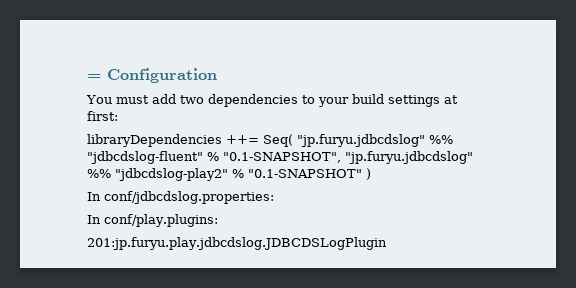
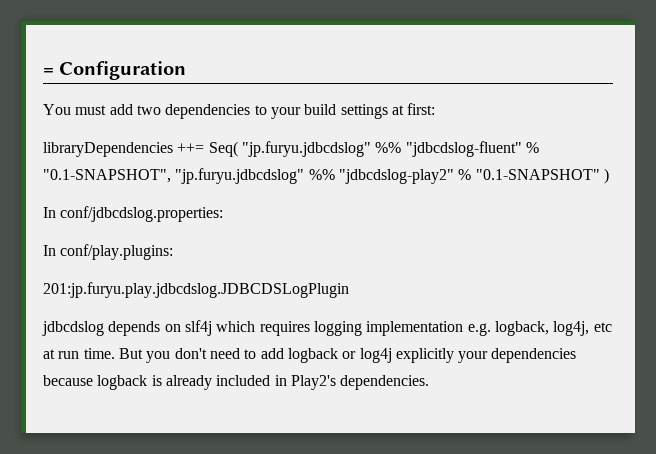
+ jdbcdslog depends on slf4j which requires logging implementation e.g. logback, log4j, etc at run time. But you don't need to add logback or log4j explicitly your dependencies because logback is already included in Play2's dependencies.

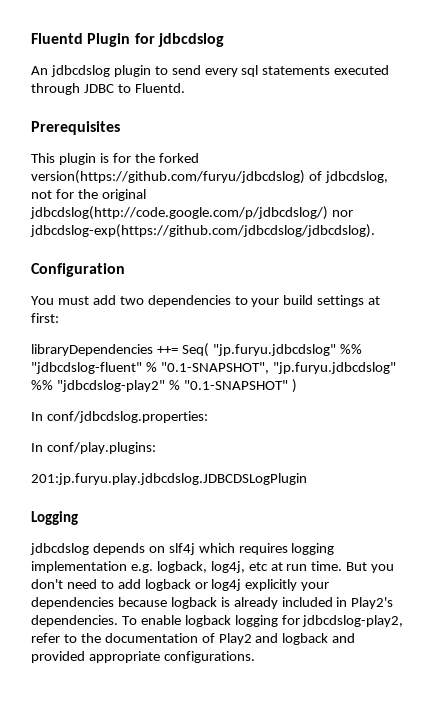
- = Configuration
+ Fluentd Plugin for jdbcdslog
+ An jdbcdslog plugin to send every sql statements executed through JDBC to Fluentd.
+ Prerequisites
+ This plugin is for the forked version(https://github.com/furyu/jdbcdslog) of jdbcdslog, not for the original jdbcdslog(http://code.google.com/p/jdbcdslog/) nor jdbcdslog-exp(https://github.com/jdbcdslog/jdbcdslog).
+ Configuration
+ Logging
+ To enable logback logging for jdbcdslog-play2, refer to the documentation of Play2 and logback and provided appropriate configurations.

